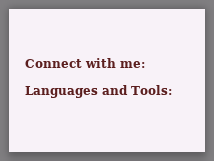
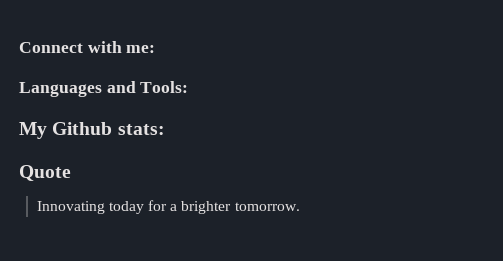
+ My Github stats:
+ Quote
+ Innovating today for a brighter tomorrow.

